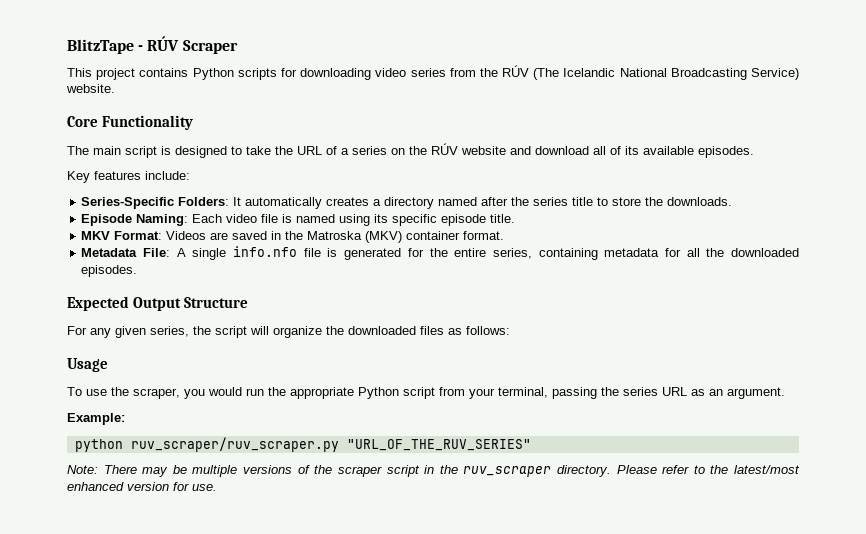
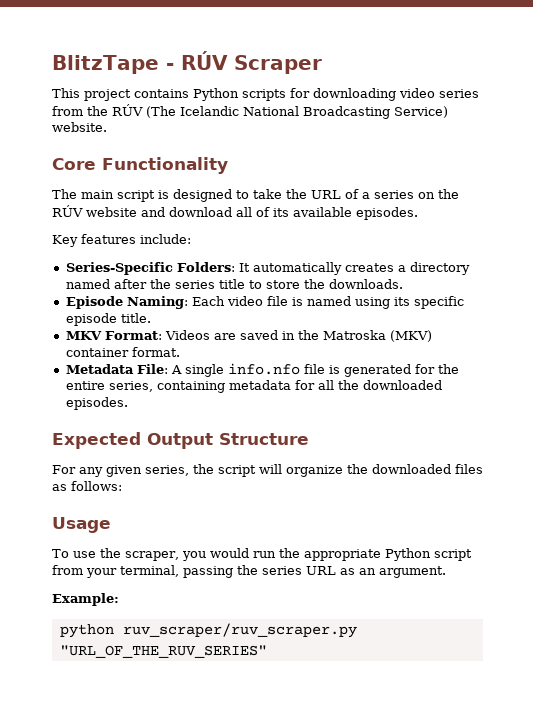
- Note: There may be multiple versions of the scraper script in the ruv_scraper directory. Please refer to the latest/most enhanced version for use.

